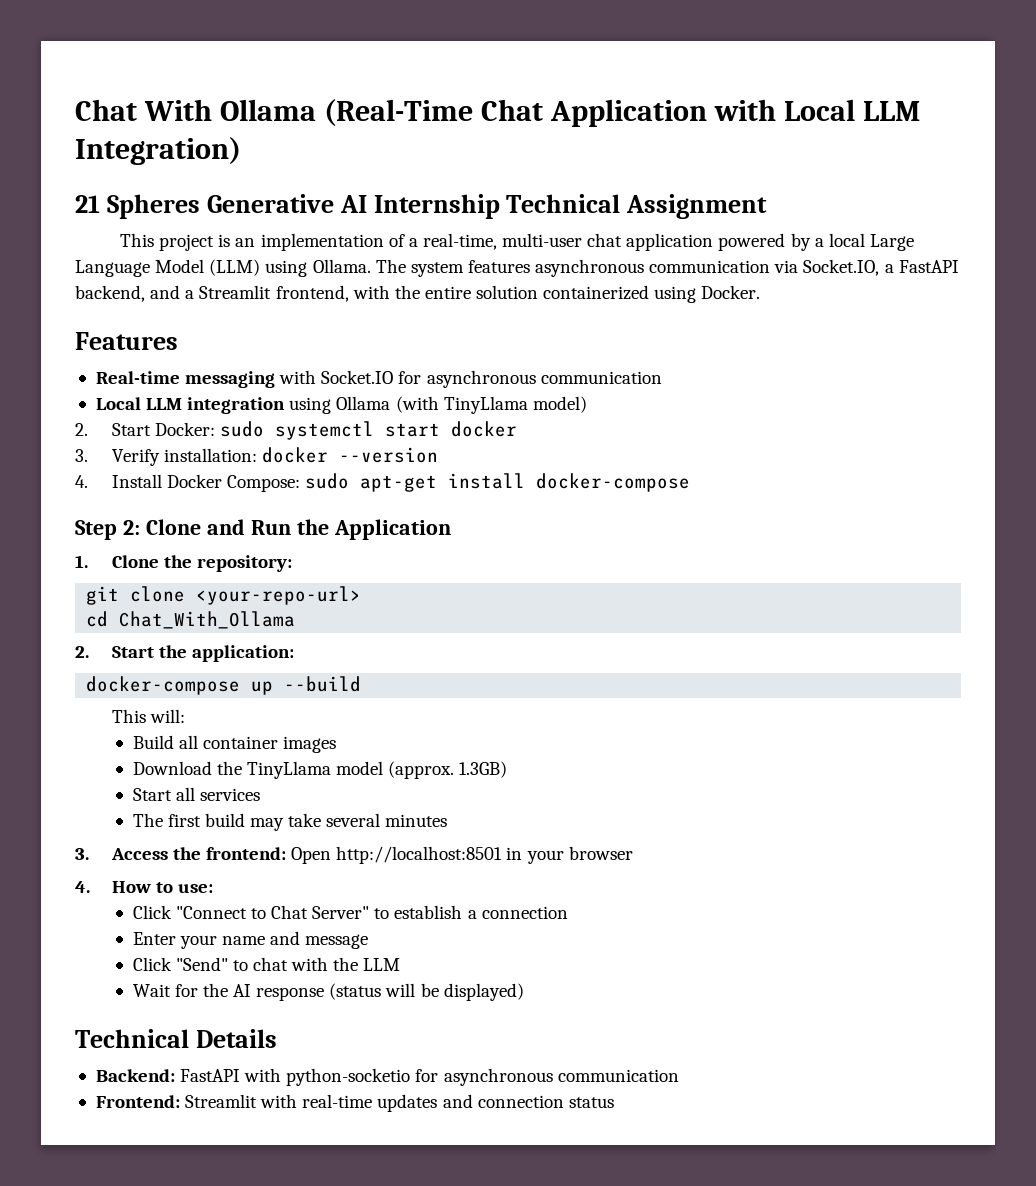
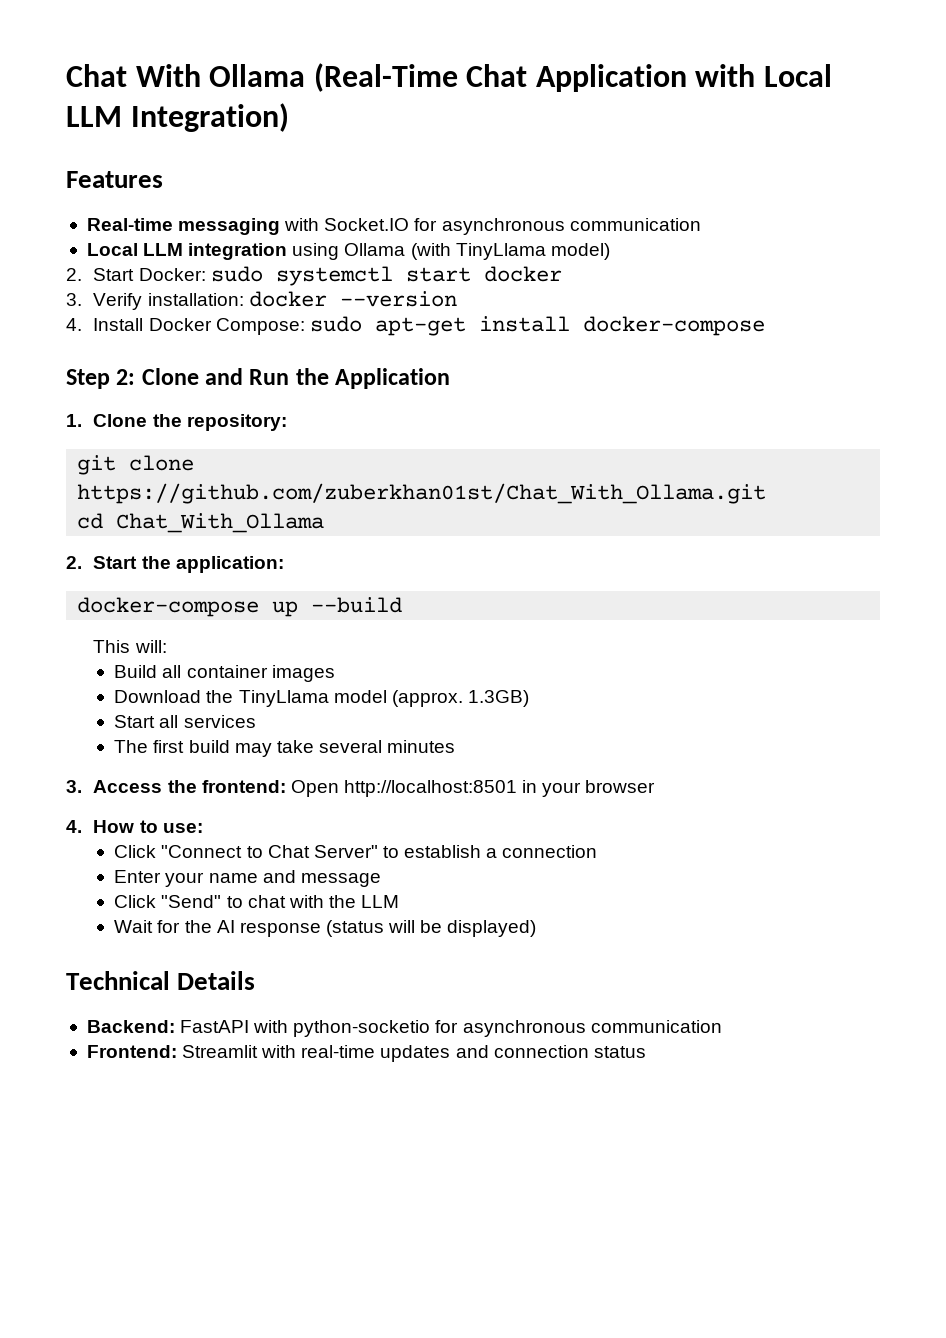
- 21 Spheres Generative AI Internship Technical Assignment
- This project is an implementation of a real-time, multi-user chat application powered by a local Large Language Model (LLM) using Ollama. The system features asynchronous communication via Socket.IO, a FastAPI backend, and a Streamlit frontend, with the entire solution containerized using Docker.
- git clone <your-repo-url>
+ git clone https://github.com/zuberkhan01st/Chat_With_Ollama.git

